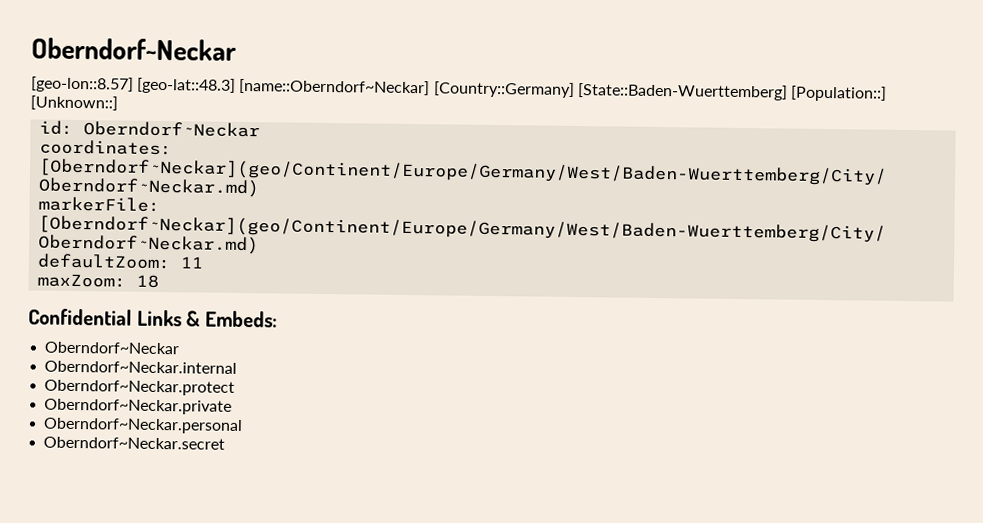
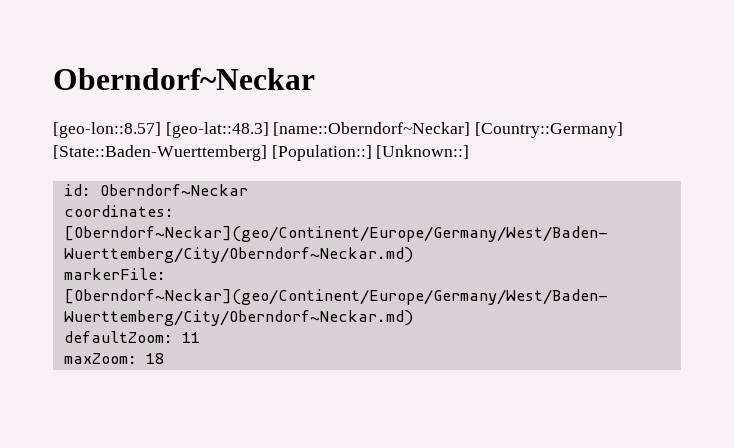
- Confidential Links & Embeds:
- Oberndorf~Neckar
- Oberndorf~Neckar.internal
- Oberndorf~Neckar.protect
- Oberndorf~Neckar.private
- Oberndorf~Neckar.personal
- Oberndorf~Neckar.secret

